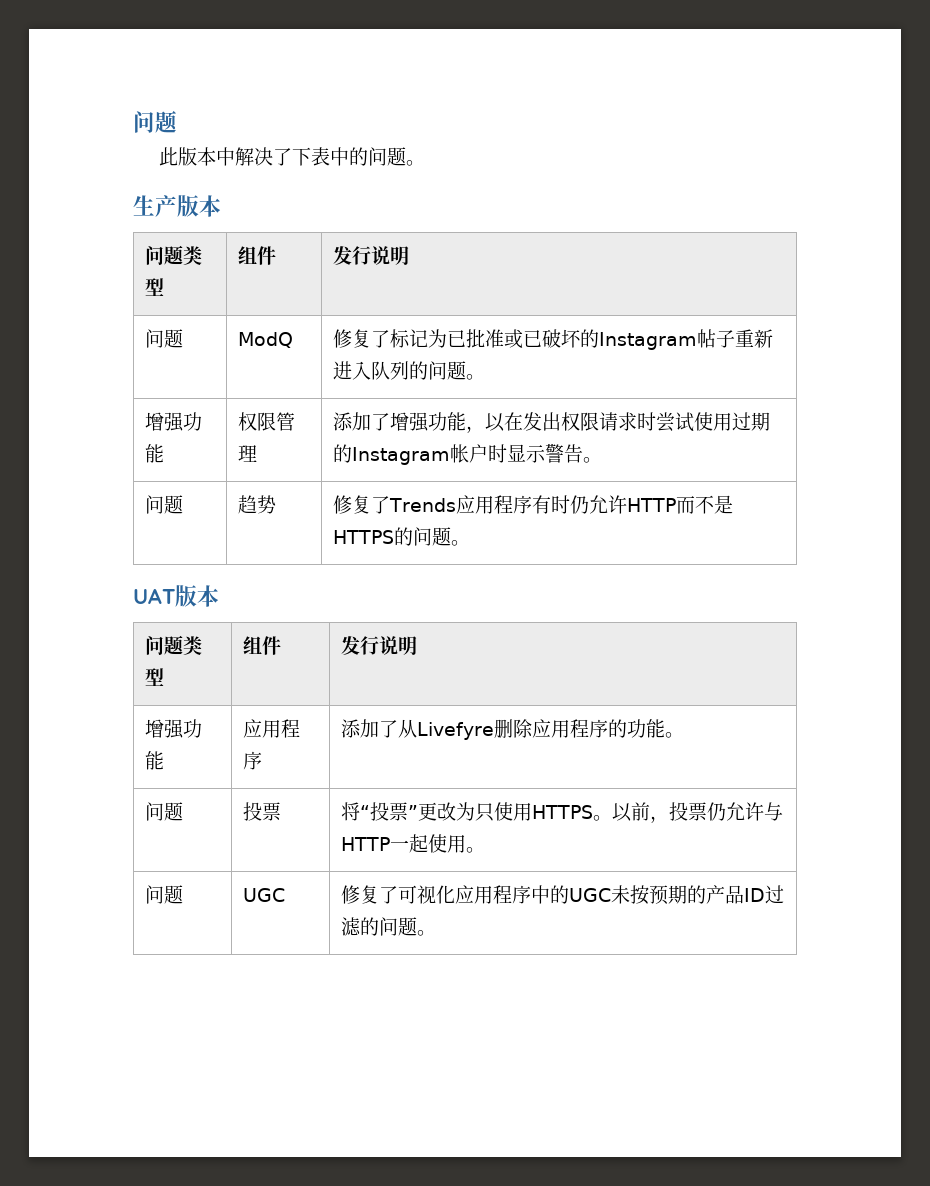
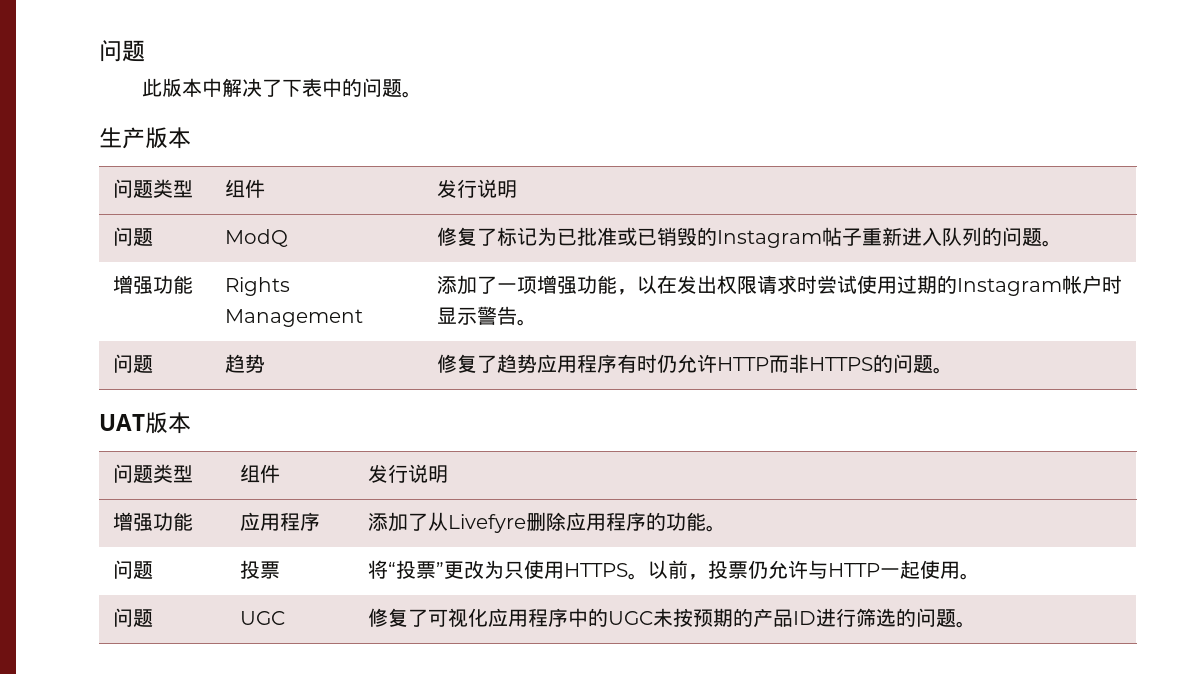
- 问题 | ModQ | 修复了标记为已批准或已破坏的Instagram帖子重新进入队列的问题。
+ 问题 | ModQ | 修复了标记为已批准或已销毁的Instagram帖子重新进入队列的问题。
- 增强功能 | 权限管理 | 添加了增强功能，以在发出权限请求时尝试使用过期的Instagram帐户时显示警告。
+ 增强功能 | Rights Management | 添加了一项增强功能，以在发出权限请求时尝试使用过期的Instagram帐户时显示警告。
- 问题 | 趋势 | 修复了Trends应用程序有时仍允许HTTP而不是HTTPS的问题。
+ 问题 | 趋势 | 修复了趋势应用程序有时仍允许HTTP而非HTTPS的问题。
- 问题 | UGC | 修复了可视化应用程序中的UGC未按预期的产品ID过滤的问题。
+ 问题 | UGC | 修复了可视化应用程序中的UGC未按预期的产品ID进行筛选的问题。

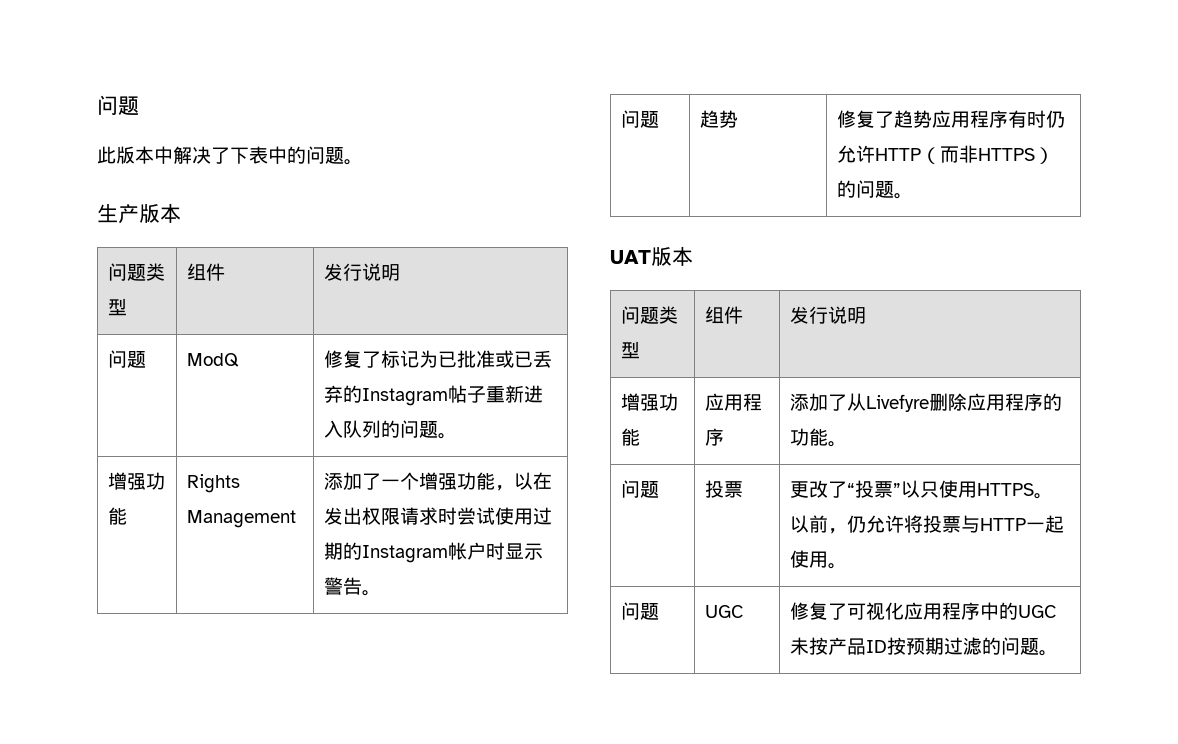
- 问题 | ModQ | 修复了标记为已批准或已销毁的Instagram帖子重新进入队列的问题。
+ 问题 | ModQ | 修复了标记为已批准或已丢弃的Instagram帖子重新进入队列的问题。
- 增强功能 | Rights Management | 添加了一项增强功能，以在发出权限请求时尝试使用过期的Instagram帐户时显示警告。
+ 增强功能 | Rights Management | 添加了一个增强功能，以在发出权限请求时尝试使用过期的Instagram帐户时显示警告。
- 问题 | 趋势 | 修复了趋势应用程序有时仍允许HTTP而非HTTPS的问题。
+ 问题 | 趋势 | 修复了趋势应用程序有时仍允许HTTP（而非HTTPS）的问题。
- 问题 | 投票 | 将“投票”更改为只使用HTTPS。以前，投票仍允许与HTTP一起使用。
+ 问题 | 投票 | 更改了“投票”以只使用HTTPS。以前，仍允许将投票与HTTP一起使用。
- 问题 | UGC | 修复了可视化应用程序中的UGC未按预期的产品ID进行筛选的问题。
+ 问题 | UGC | 修复了可视化应用程序中的UGC未按产品ID按预期过滤的问题。

